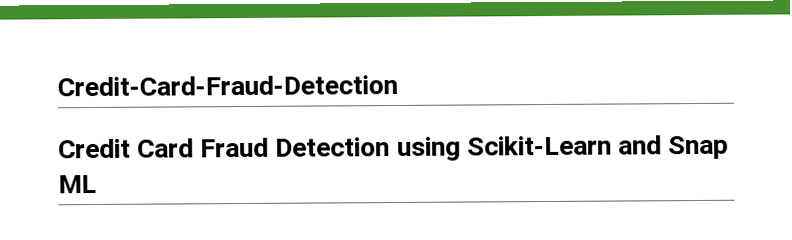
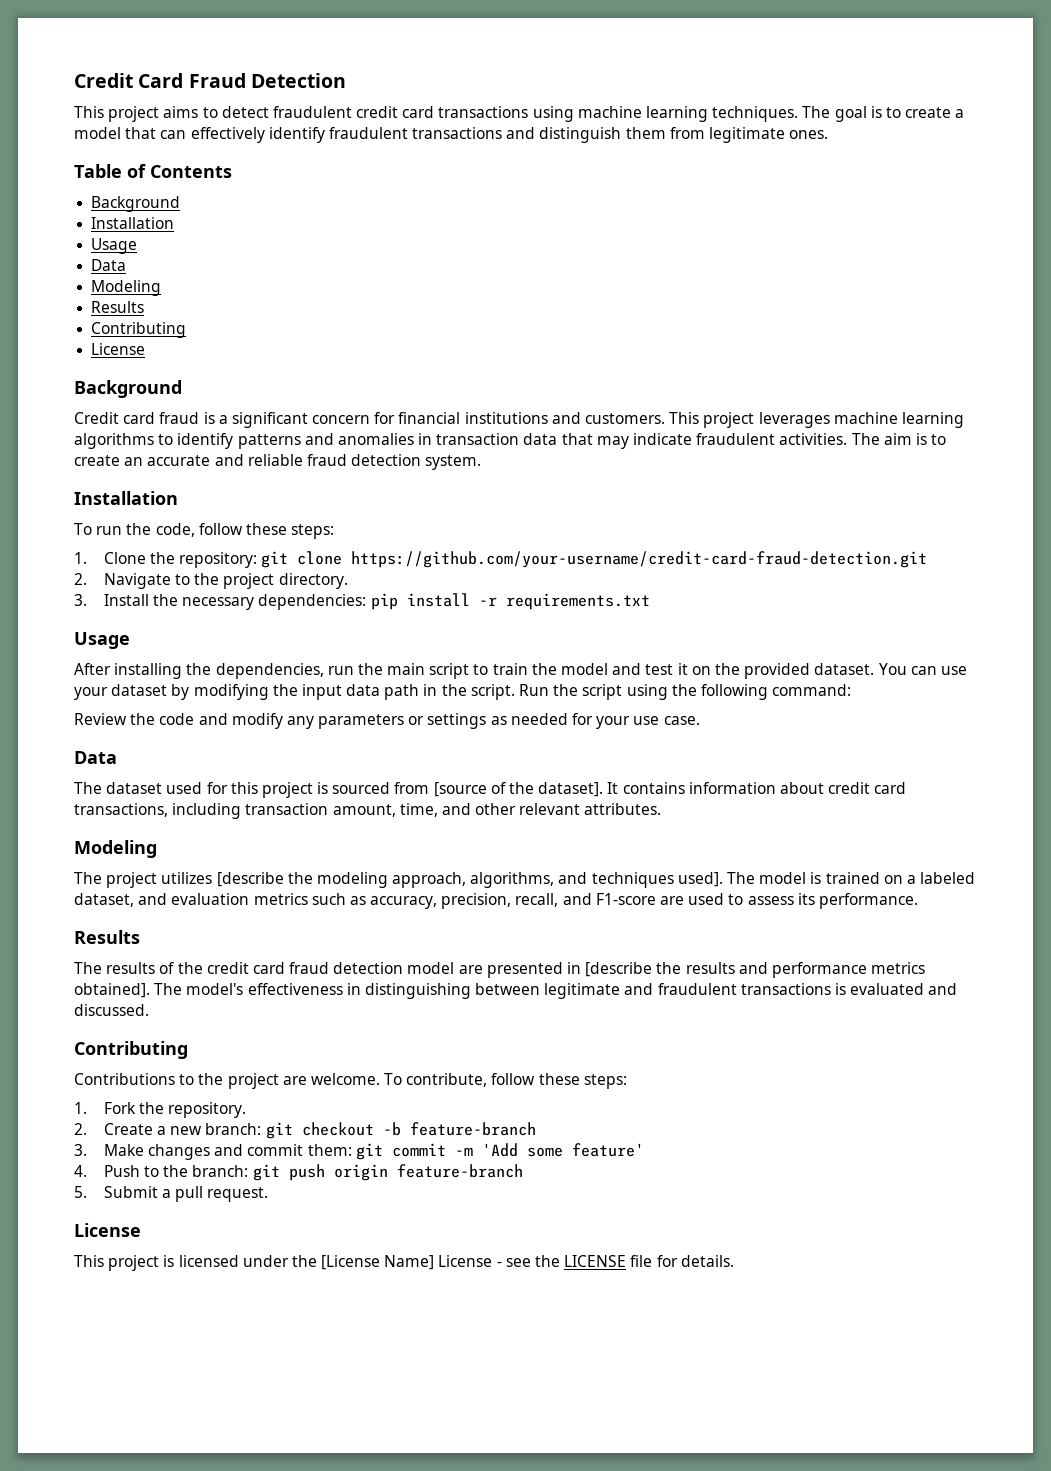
- Credit-Card-Fraud-Detection
- Credit Card Fraud Detection using Scikit-Learn and Snap ML
+ Credit Card Fraud Detection
+ This project aims to detect fraudulent credit card transactions using machine learning techniques. The goal is to create a model that can effectively identify fraudulent transactions and distinguish them from legitimate ones.
+ Table of Contents
+ Background
+ Installation
+ Usage
+ Data
+ Modeling
+ Results
+ Contributing
+ License
+ Background
+ Credit card fraud is a significant concern for financial institutions and customers. This project leverages machine learning algorithms to identify patterns and anomalies in transaction data that may indicate fraudulent activities. The aim is to create an accurate and reliable fraud detection system.
+ Installation
+ To run the code, follow these steps:
+ 1. Clone the repository: git clone https://github.com/your-username/credit-card-fraud-detection.git
+ 2. Navigate to the project directory.
+ 3. Install the necessary dependencies: pip install -r requirements.txt
+ Usage
+ After installing the dependencies, run the main script to train the model and test it on the provided dataset. You can use your dataset by modifying the input data path in the script. Run the script using the following command:
+ Review the code and modify any parameters or settings as needed for your use case.
+ Data
+ The dataset used for this project is sourced from [source of the dataset]. It contains information about credit card transactions, including transaction amount, time, and other relevant attributes.
+ Modeling
+ The project utilizes [describe the modeling approach, algorithms, and techniques used]. The model is trained on a labeled dataset, and evaluation metrics such as accuracy, precision, recall, and F1-score are used to assess its performance.
+ Results
+ The results of the credit card fraud detection model are presented in [describe the results and performance metrics obtained]. The model's effectiveness in distinguishing between legitimate and fraudulent transactions is evaluated and discussed.
+ Contributing
+ Contributions to the project are welcome. To contribute, follow these steps:
+ 1. Fork the repository.
+ 2. Create a new branch: git checkout -b feature-branch
+ 3. Make changes and commit them: git commit -m 'Add some feature'
+ 4. Push to the branch: git push origin feature-branch
+ 5. Submit a pull request.
+ License
+ This project is licensed under the [License Name] License - see the LICENSE file for details.

